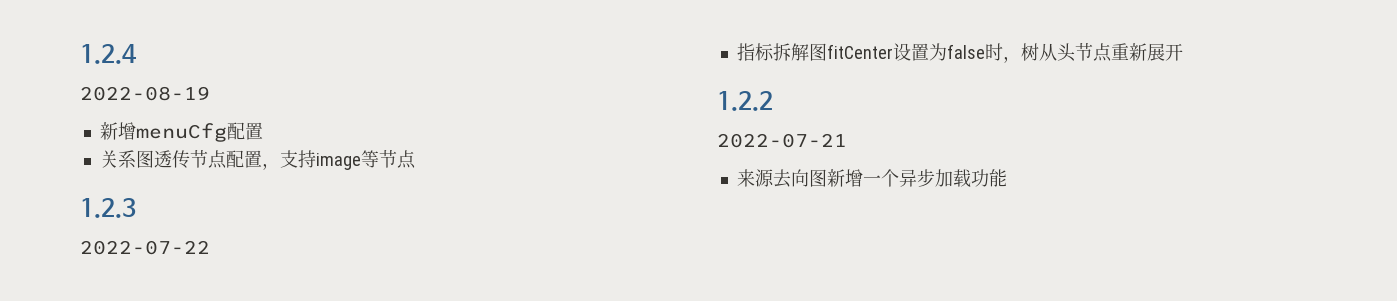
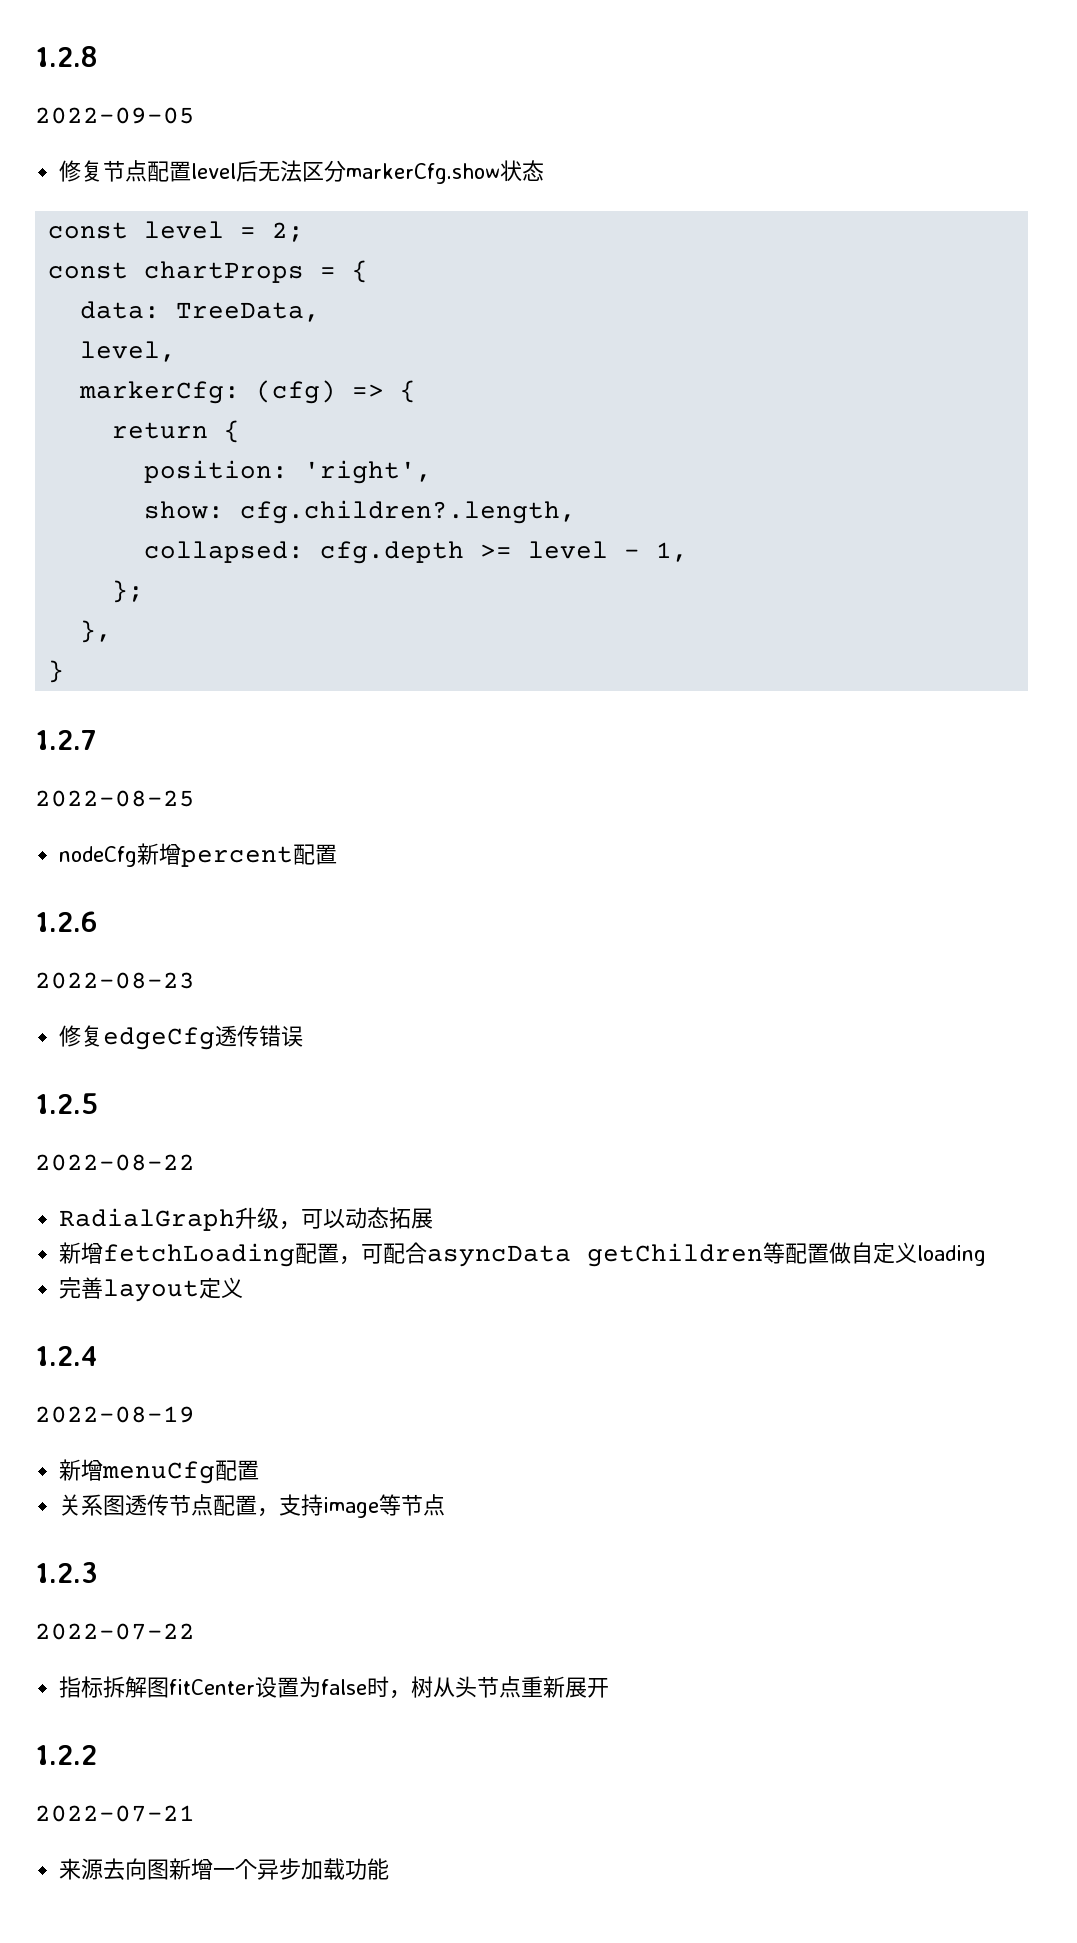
+ 1.2.8
+ 2022-09-05
+ 修复节点配置level后无法区分markerCfg.show状态
+ const level = 2;
+ const chartProps = {
+ data: TreeData,
+ level,
+ markerCfg: (cfg) => {
+ return {
+ position: 'right',
+ show: cfg.children?.length,
+ collapsed: cfg.depth >= level - 1,
+ };
+ },
+ }
+ 1.2.7
+ 2022-08-25
+ nodeCfg新增percent配置
+ 1.2.6
+ 2022-08-23
+ 修复edgeCfg透传错误
+ 1.2.5
+ 2022-08-22
+ RadialGraph升级，可以动态拓展
+ 新增fetchLoading配置，可配合asyncData getChildren等配置做自定义loading
+ 完善layout定义

